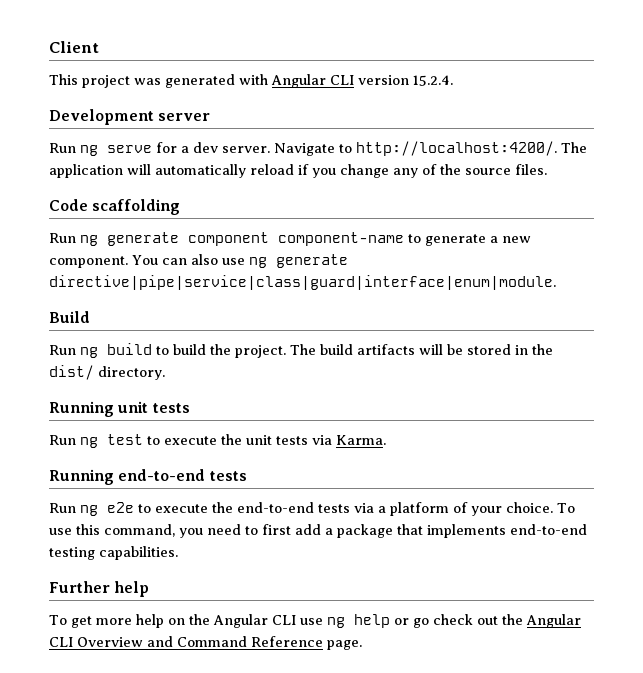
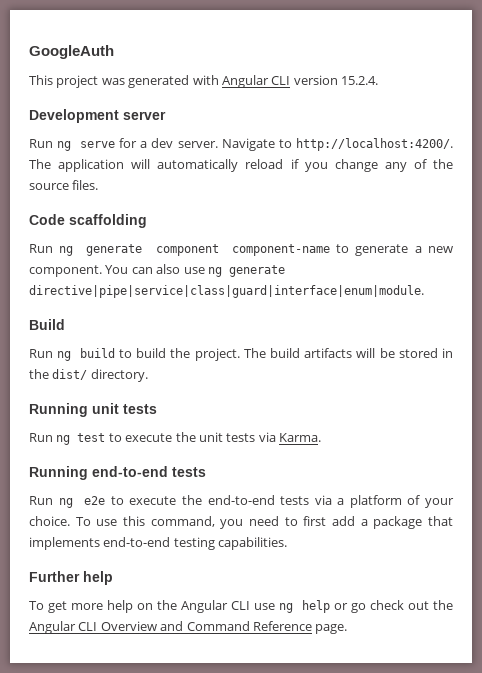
- Client
+ GoogleAuth

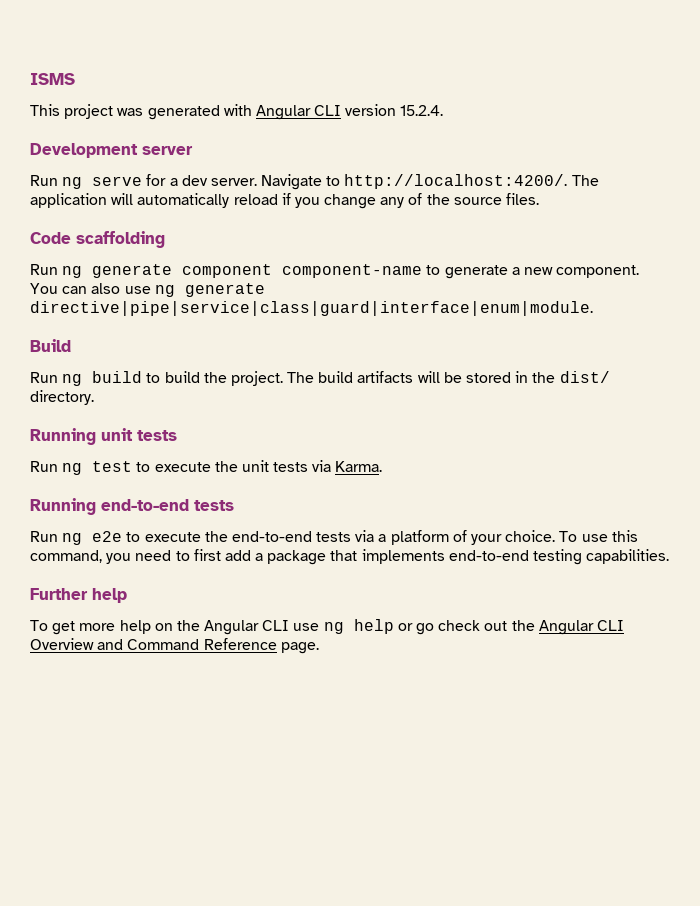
- GoogleAuth
+ ISMS

